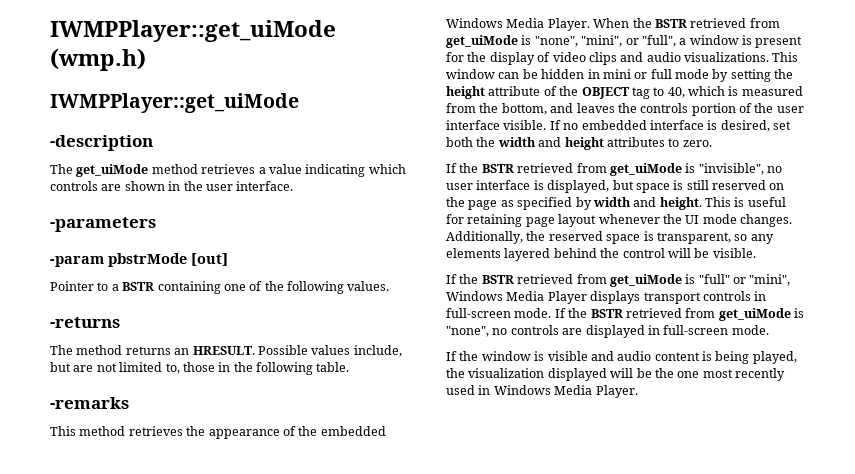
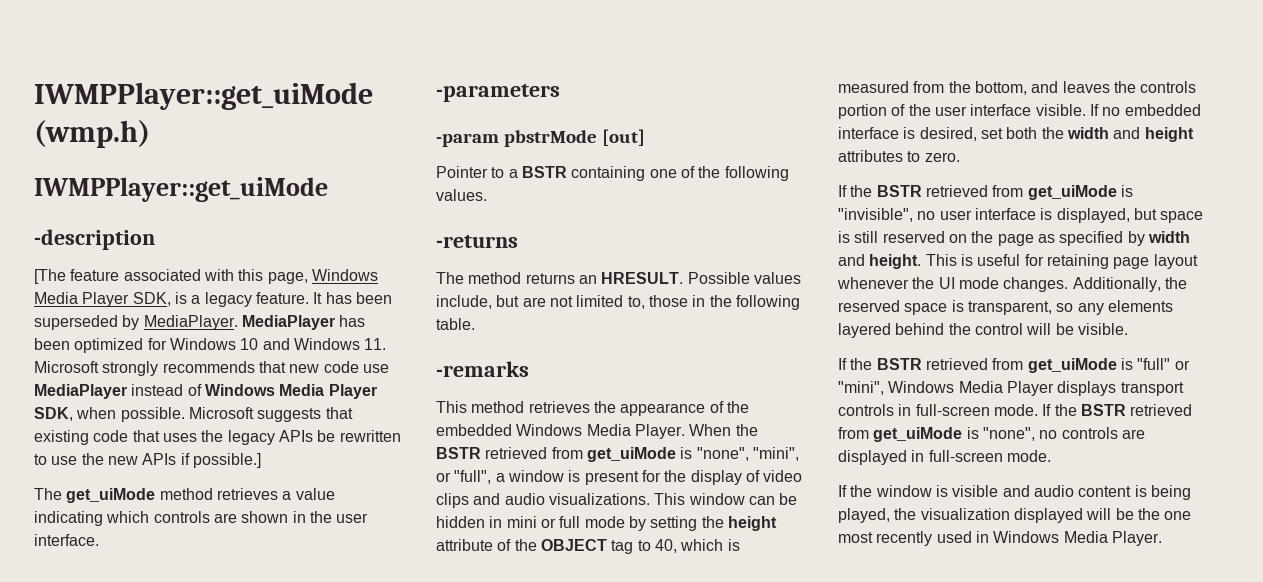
+ [The feature associated with this page, Windows Media Player SDK, is a legacy feature. It has been superseded by MediaPlayer. MediaPlayer has been optimized for Windows 10 and Windows 11. Microsoft strongly recommends that new code use MediaPlayer instead of Windows Media Player SDK, when possible. Microsoft suggests that existing code that uses the legacy APIs be rewritten to use the new APIs if possible.]

